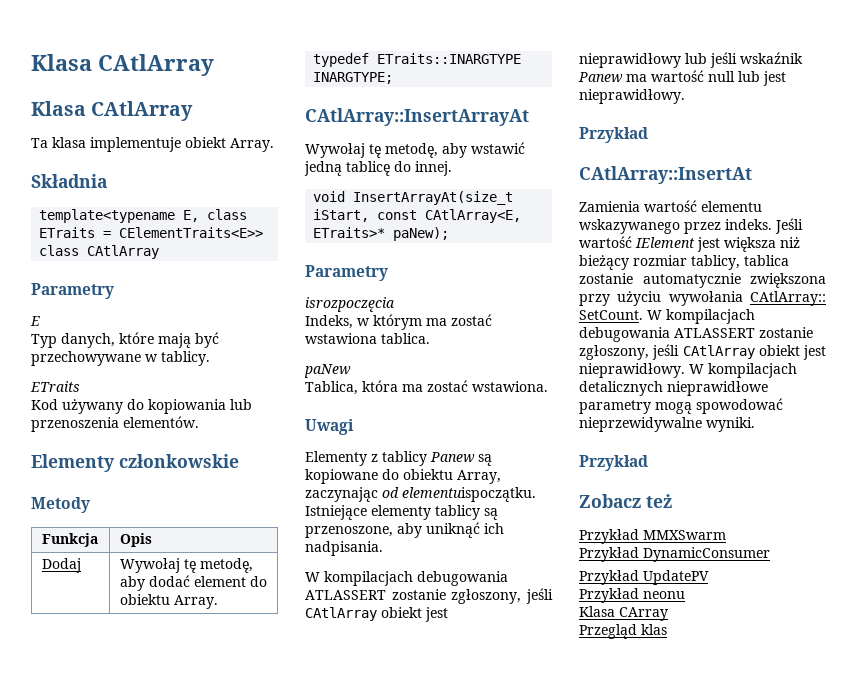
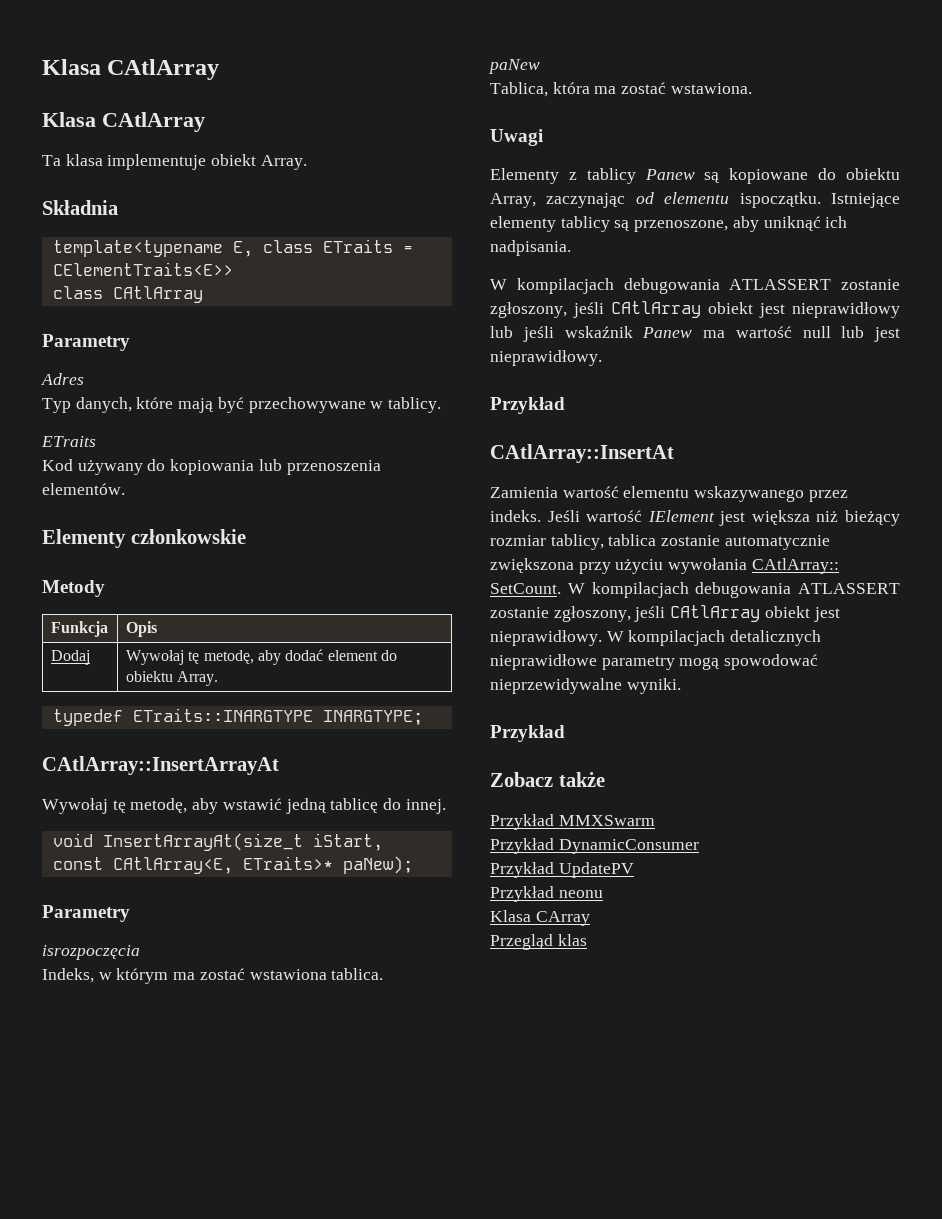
- E
+ Adres
- Elementy z tablicy Panew są kopiowane do obiektu Array, zaczynając od elementuispoczątku.
+ Elementy z tablicy Panew są kopiowane do obiektu Array, zaczynając od elementu ispoczątku.
- Zobacz też
+ Zobacz także

